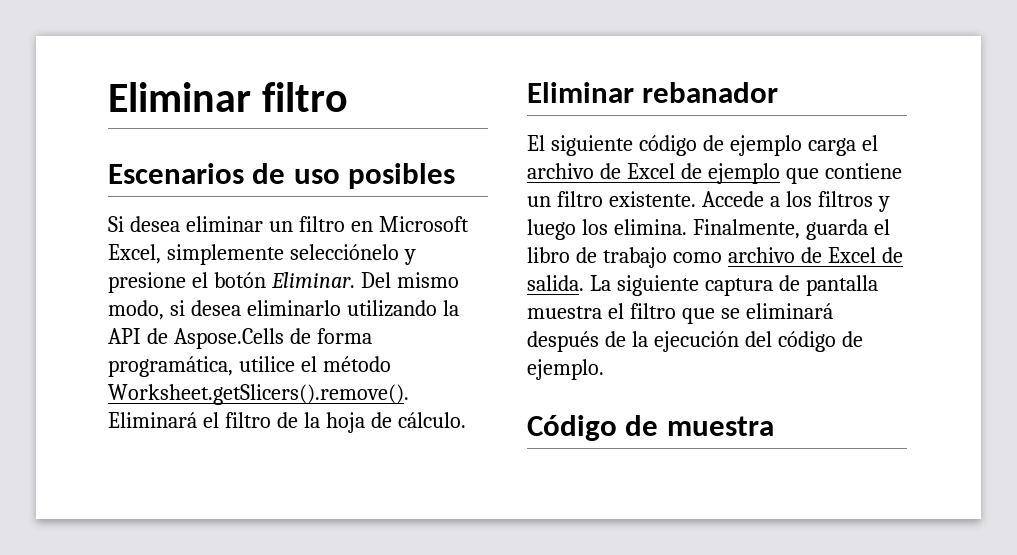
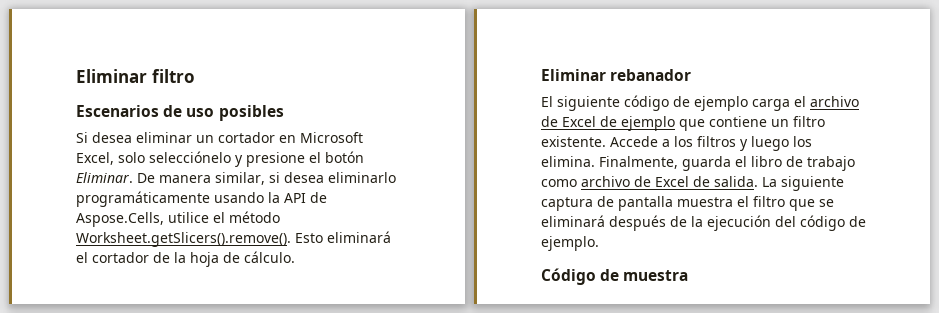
- Si desea eliminar un filtro en Microsoft Excel, simplemente selecciónelo y presione el botón Eliminar.
+ Si desea eliminar un cortador en Microsoft Excel, solo selecciónelo y presione el botón Eliminar.
- Del mismo modo, si desea eliminarlo utilizando la API de Aspose.Cells de forma programática, utilice el método Worksheet.getSlicers().remove(). Eliminará el filtro de la hoja de cálculo.
+ De manera similar, si desea eliminarlo programáticamente usando la API de Aspose.Cells, utilice el método Worksheet.getSlicers().remove(). Esto eliminará el cortador de la hoja de cálculo.

